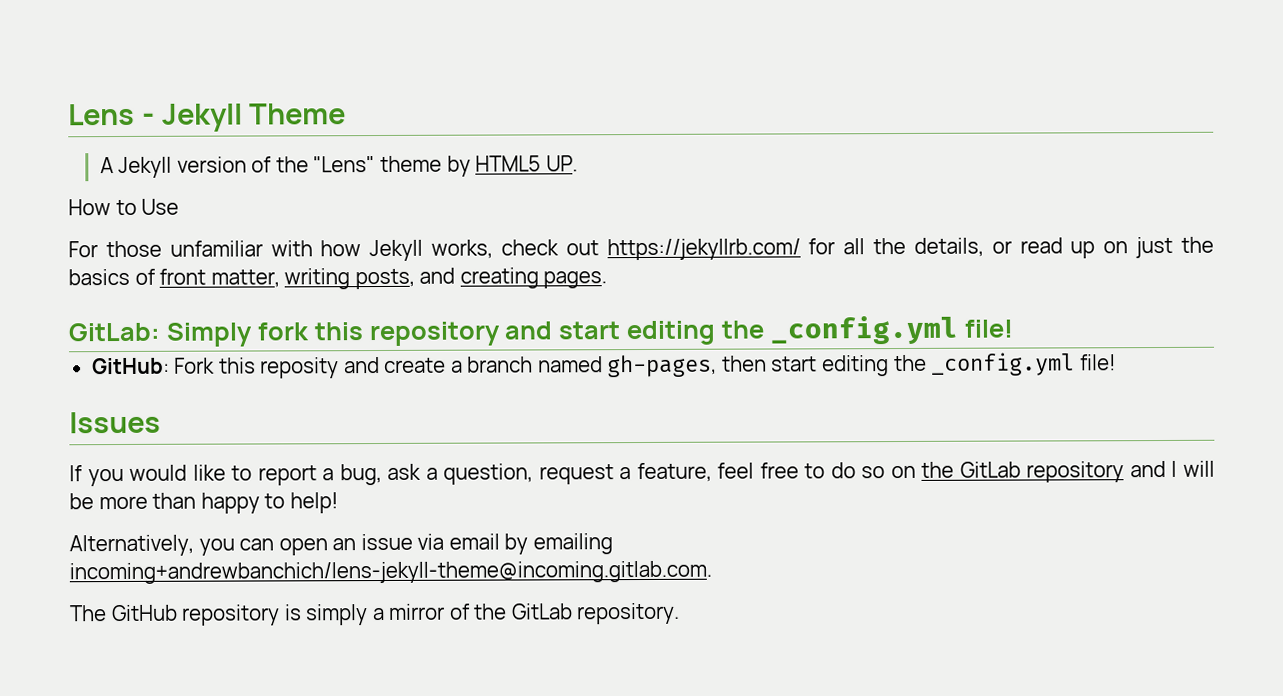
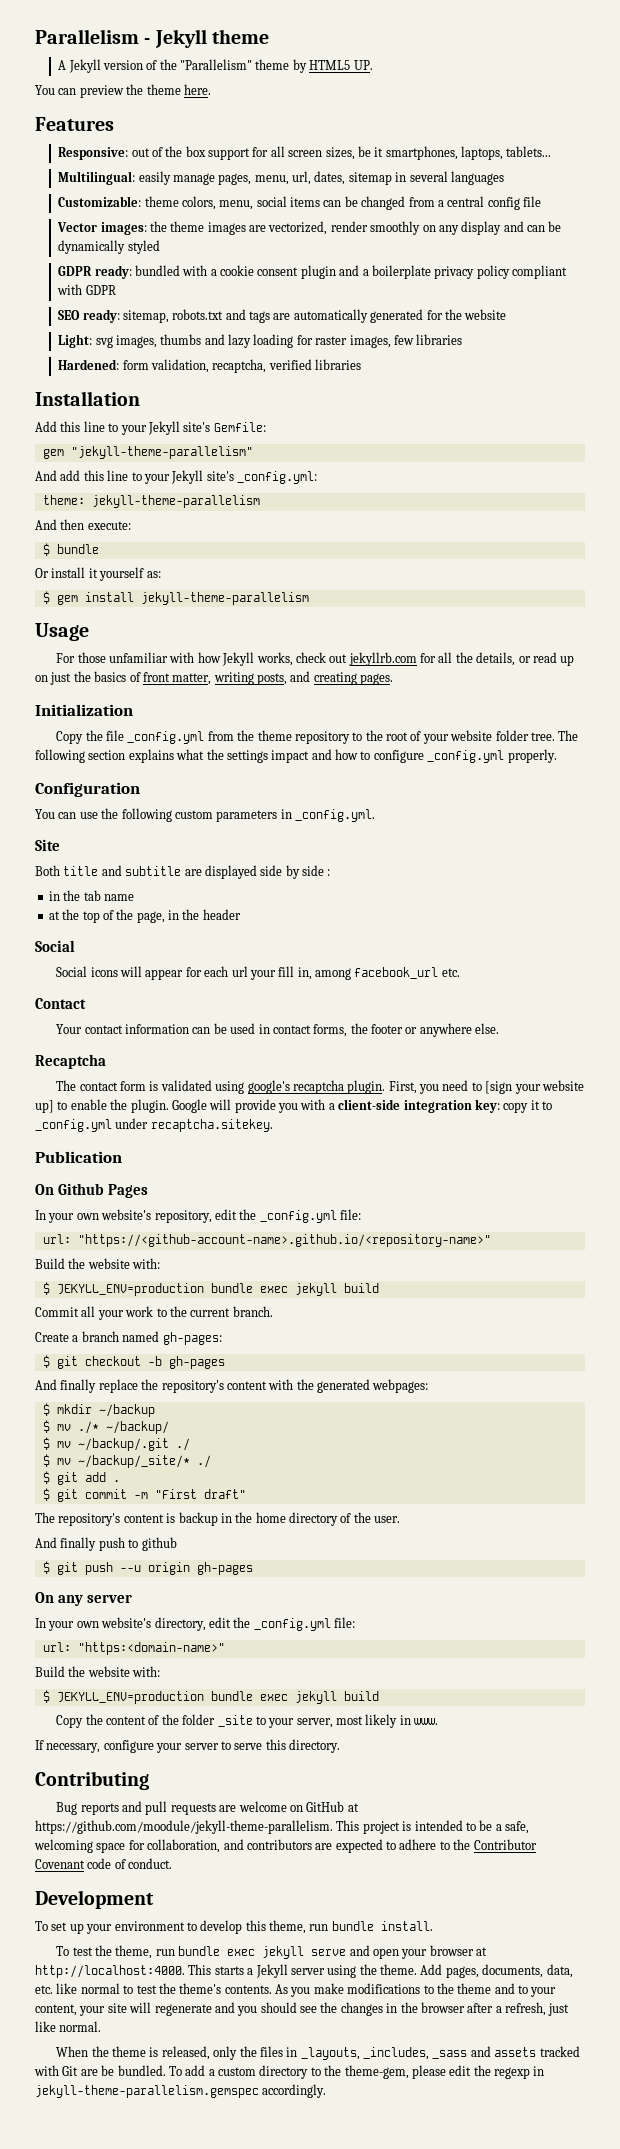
- Lens - Jekyll Theme
+ Parallelism - Jekyll theme
- A Jekyll version of the "Lens" theme by HTML5 UP.
+ A Jekyll version of the "Parallelism" theme by HTML5 UP.
- How to Use
+ You can preview the theme here.
+ Features
+ Responsive: out of the box support for all screen sizes, be it smartphones, laptops, tablets...
+ Multilingual: easily manage pages, menu, url, dates, sitemap in several languages
+ Customizable: theme colors, menu, social items can be changed from a central config file
+ Vector images: the theme images are vectorized, render smoothly on any display and can be dynamically styled
+ GDPR ready: bundled with a cookie consent plugin and a boilerplate privacy policy compliant with GDPR
+ SEO ready: sitemap, robots.txt and tags are automatically generated for the website
+ Light: svg images, thumbs and lazy loading for raster images, few libraries
+ Hardened: form validation, recaptcha, verified libraries
+ Installation
+ Add this line to your Jekyll site's Gemfile:
+ gem "jekyll-theme-parallelism"
+ And add this line to your Jekyll site's _config.yml:
+ theme: jekyll-theme-parallelism
+ And then execute:
+ $ bundle
+ Or install it yourself as:
+ $ gem install jekyll-theme-parallelism
+ Usage
- For those unfamiliar with how Jekyll works, check out https://jekyllrb.com/ for all the details, or read up on just the basics of front matter, writing posts, and creating pages.
+ For those unfamiliar with how Jekyll works, check out jekyllrb.com for all the details, or read up on just the basics of front matter, writing posts, and creating pages.
- GitLab: Simply fork this repository and start editing the _config.yml file!
- GitHub: Fork this reposity and create a branch named gh-pages, then start editing the _config.yml file!
- Issues
- If you would like to report a bug, ask a question, request a feature, feel free to do so on the GitLab repository and I will be more than happy to help!
- Alternatively, you can open an issue via email by emailing incoming+andrewbanchich/lens-jekyll-theme@incoming.gitlab.com.
- The GitHub repository is simply a mirror of the GitLab repository.
+ Initialization
+ Copy the file _config.yml from the theme repository to the root of your website folder tree. The following section explains what the settings impact and how to configure _config.yml properly.
+ Configuration
+ You can use the following custom parameters in _config.yml.
+ Site
+ Both title and subtitle are displayed side by side :
+ in the tab name
+ at the top of the page, in the header
+ Social
+ Social icons will appear for each url your fill in, among facebook_url etc.
+ Contact
+ Your contact information can be used in contact forms, the footer or anywhere else.
+ Recaptcha
+ The contact form is validated using google's recaptcha plugin. First, you need to [sign your website up] to enable the plugin. Google will provide you with a client-side integration key: copy it to _config.yml under recaptcha.sitekey.
+ Publication
+ On Github Pages
+ In your own website's repository, edit the _config.yml file:
+ url: "https://<github-account-name>.github.io/<repository-name>"
+ Build the website with:
+ $ JEKYLL_ENV=production bundle exec jekyll build
+ Commit all your work to the current branch.
+ Create a branch named gh-pages:
+ $ git checkout -b gh-pages
+ And finally replace the repository's content with the generated webpages:
+ $ mkdir ~/backup
+ $ mv ./* ~/backup/
+ $ mv ~/backup/.git ./
+ $ mv ~/backup/_site/* ./
+ $ git add .
+ $ git commit -m "First draft"
+ The repository's content is backup in the home directory of the user.
+ And finally push to github
+ $ git push --u origin gh-pages
+ On any server
+ In your own website's directory, edit the _config.yml file:
+ url: "https:<domain-name>"
+ Build the website with:
+ $ JEKYLL_ENV=production bundle exec jekyll build
+ Copy the content of the folder _site to your server, most likely in www.
+ If necessary, configure your server to serve this directory.
+ Contributing
+ Bug reports and pull requests are welcome on GitHub at https://github.com/moodule/jekyll-theme-parallelism. This project is intended to be a safe, welcoming space for collaboration, and contributors are expected to adhere to the Contributor Covenant code of conduct.
+ Development
+ To set up your environment to develop this theme, run bundle install.
+ To test the theme, run bundle exec jekyll serve and open your browser at http://localhost:4000. This starts a Jekyll server using the theme. Add pages, documents, data, etc. like normal to test the theme's contents. As you make modifications to the theme and to your content, your site will regenerate and you should see the changes in the browser after a refresh, just like normal.
+ When the theme is released, only the files in _layouts, _includes, _sass and assets tracked with Git are be bundled. To add a custom directory to the theme-gem, please edit the regexp in jekyll-theme-parallelism.gemspec accordingly.

